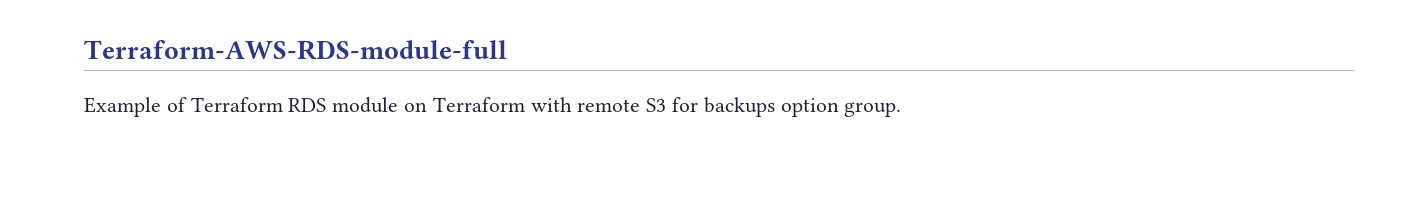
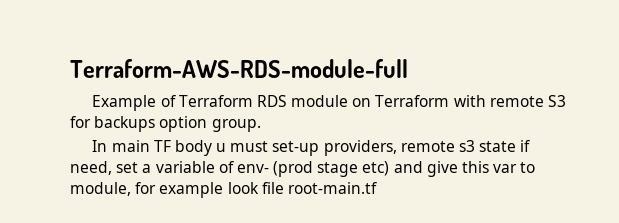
+ In main TF body u must set-up providers, remote s3 state if need, set a variable of env- (prod stage etc) and give this var to module, for example look file root-main.tf

